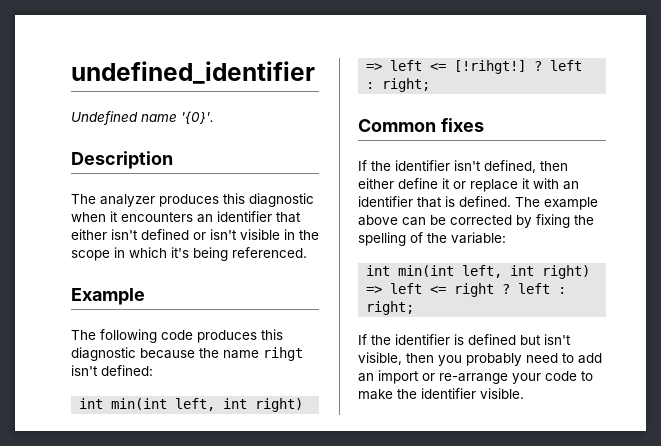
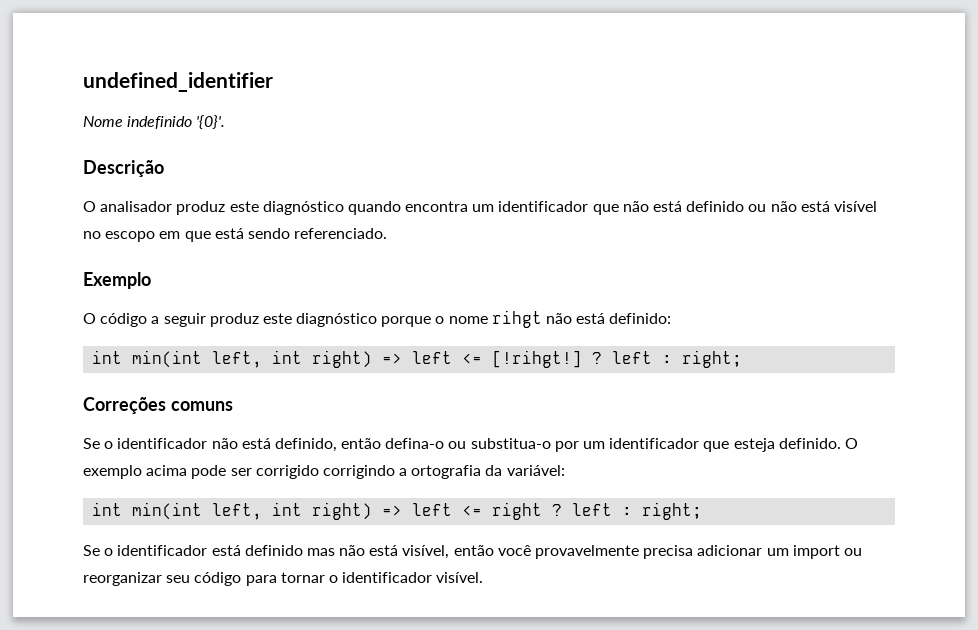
- Undefined name '{0}'.
+ Nome indefinido '{0}'.
- Description
- The analyzer produces this diagnostic when it encounters an identifier that either isn't defined or isn't visible in the scope in which it's being referenced.
- Example
- The following code produces this diagnostic because the name rihgt isn't defined:
+ Descrição
+ O analisador produz este diagnóstico quando encontra um identificador que não está definido ou não está visível no escopo em que está sendo referenciado.
+ Exemplo
+ O código a seguir produz este diagnóstico porque o nome rihgt não está definido:
- Common fixes
- If the identifier isn't defined, then either define it or replace it with an identifier that is defined. The example above can be corrected by fixing the spelling of the variable:
+ Correções comuns
+ Se o identificador não está definido, então defina-o ou substitua-o por um identificador que esteja definido. O exemplo acima pode ser corrigido corrigindo a ortografia da variável:
- If the identifier is defined but isn't visible, then you probably need to add an import or re-arrange your code to make the identifier visible.
+ Se o identificador está definido mas não está visível, então você provavelmente precisa adicionar um import ou reorganizar seu código para tornar o identificador visível.

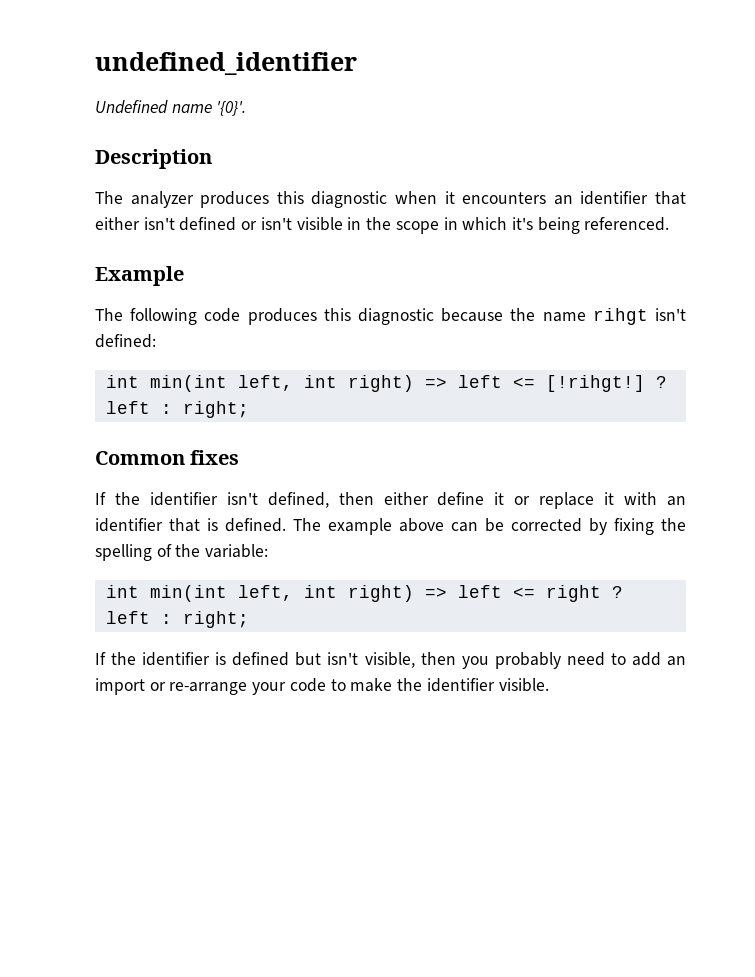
- Nome indefinido '{0}'.
+ Undefined name '{0}'.
- Descrição
- O analisador produz este diagnóstico quando encontra um identificador que não está definido ou não está visível no escopo em que está sendo referenciado.
- Exemplo
- O código a seguir produz este diagnóstico porque o nome rihgt não está definido:
+ Description
+ The analyzer produces this diagnostic when it encounters an identifier that either isn't defined or isn't visible in the scope in which it's being referenced.
+ Example
+ The following code produces this diagnostic because the name rihgt isn't defined:
- Correções comuns
- Se o identificador não está definido, então defina-o ou substitua-o por um identificador que esteja definido. O exemplo acima pode ser corrigido corrigindo a ortografia da variável:
+ Common fixes
+ If the identifier isn't defined, then either define it or replace it with an identifier that is defined. The example above can be corrected by fixing the spelling of the variable:
- Se o identificador está definido mas não está visível, então você provavelmente precisa adicionar um import ou reorganizar seu código para tornar o identificador visível.
+ If the identifier is defined but isn't visible, then you probably need to add an import or re-arrange your code to make the identifier visible.

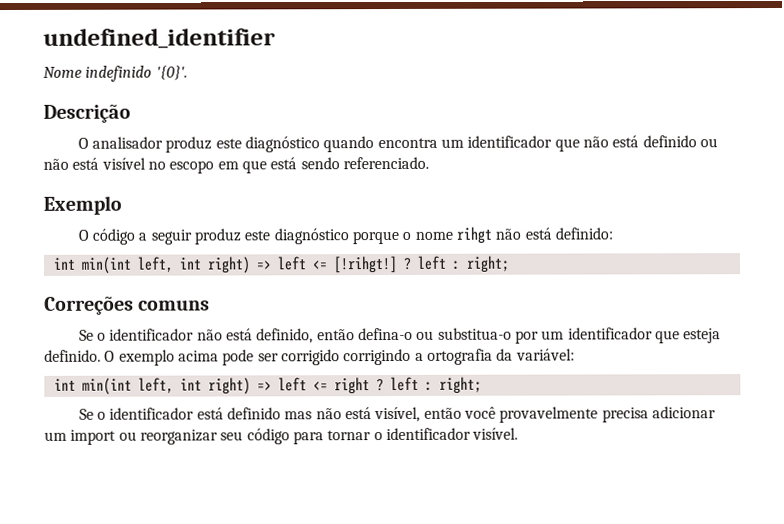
- Undefined name '{0}'.
+ Nome indefinido '{0}'.
- Description
- The analyzer produces this diagnostic when it encounters an identifier that either isn't defined or isn't visible in the scope in which it's being referenced.
- Example
- The following code produces this diagnostic because the name rihgt isn't defined:
+ Descrição
+ O analisador produz este diagnóstico quando encontra um identificador que não está definido ou não está visível no escopo em que está sendo referenciado.
+ Exemplo
+ O código a seguir produz este diagnóstico porque o nome rihgt não está definido:
- Common fixes
- If the identifier isn't defined, then either define it or replace it with an identifier that is defined. The example above can be corrected by fixing the spelling of the variable:
+ Correções comuns
+ Se o identificador não está definido, então defina-o ou substitua-o por um identificador que esteja definido. O exemplo acima pode ser corrigido corrigindo a ortografia da variável:
- If the identifier is defined but isn't visible, then you probably need to add an import or re-arrange your code to make the identifier visible.
+ Se o identificador está definido mas não está visível, então você provavelmente precisa adicionar um import ou reorganizar seu código para tornar o identificador visível.

